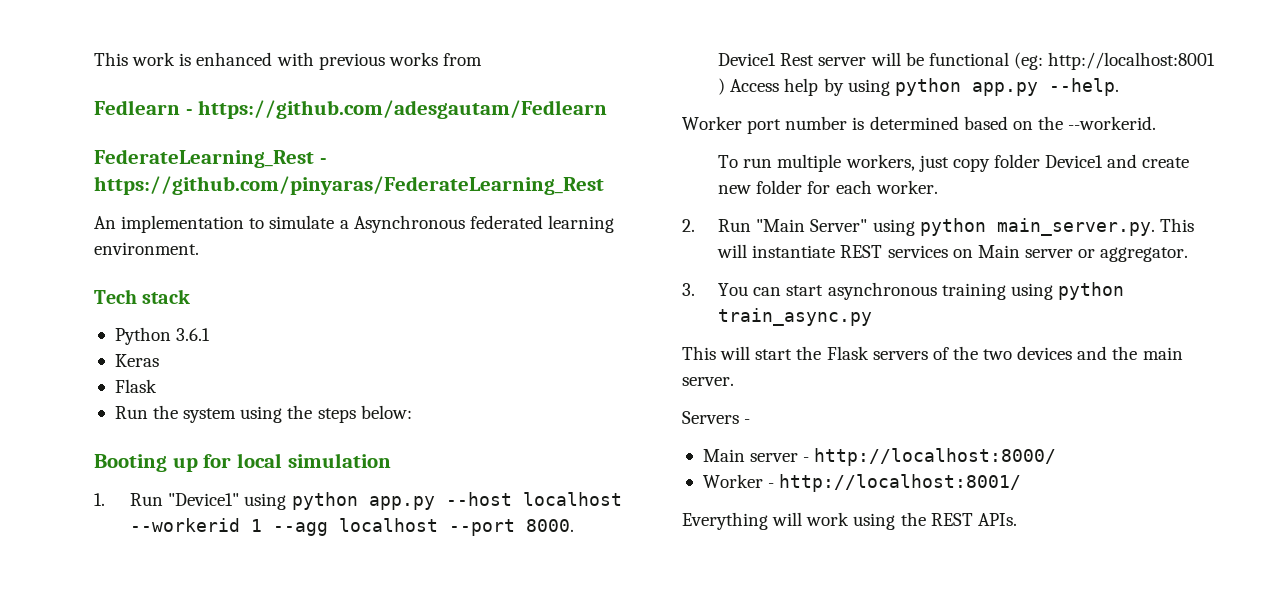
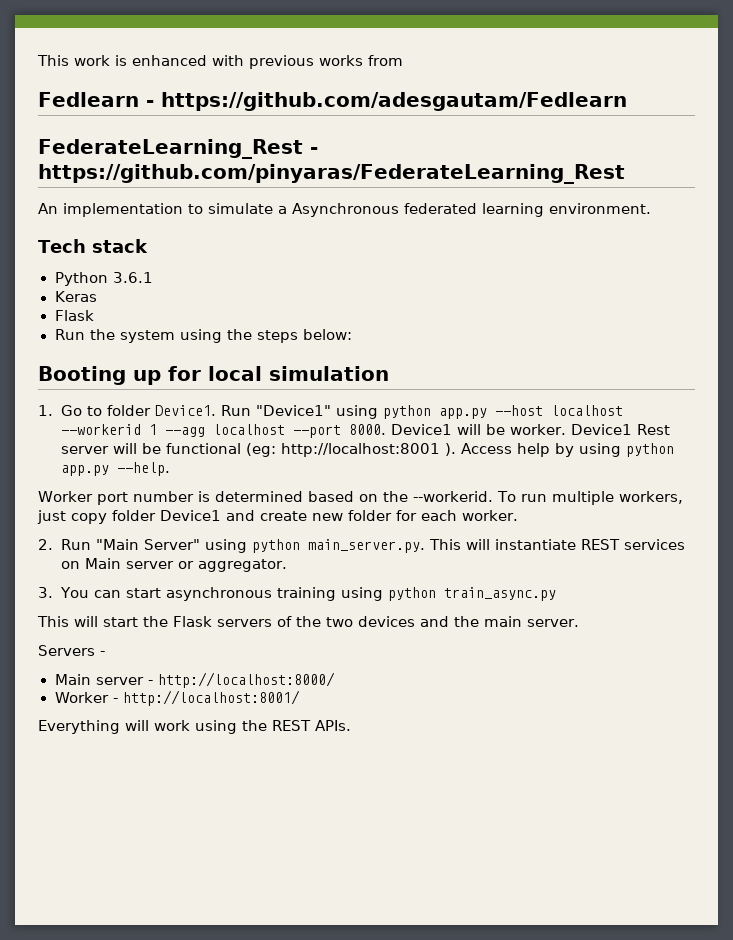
- 1. Run "Device1" using python app.py --host localhost --workerid 1 --agg localhost --port 8000.
+ 1. Go to folder Device1. Run "Device1" using python app.py --host localhost --workerid 1 --agg localhost --port 8000.
- Device1 Rest server will be functional (eg: http://localhost:8001 ) Access help by using python app.py --help.
+ Device1 will be worker. Device1 Rest server will be functional (eg: http://localhost:8001 ). Access help by using python app.py --help.
- Worker port number is determined based on the --workerid.
- To run multiple workers, just copy folder Device1 and create new folder for each worker.
+ Worker port number is determined based on the --workerid. To run multiple workers, just copy folder Device1 and create new folder for each worker.

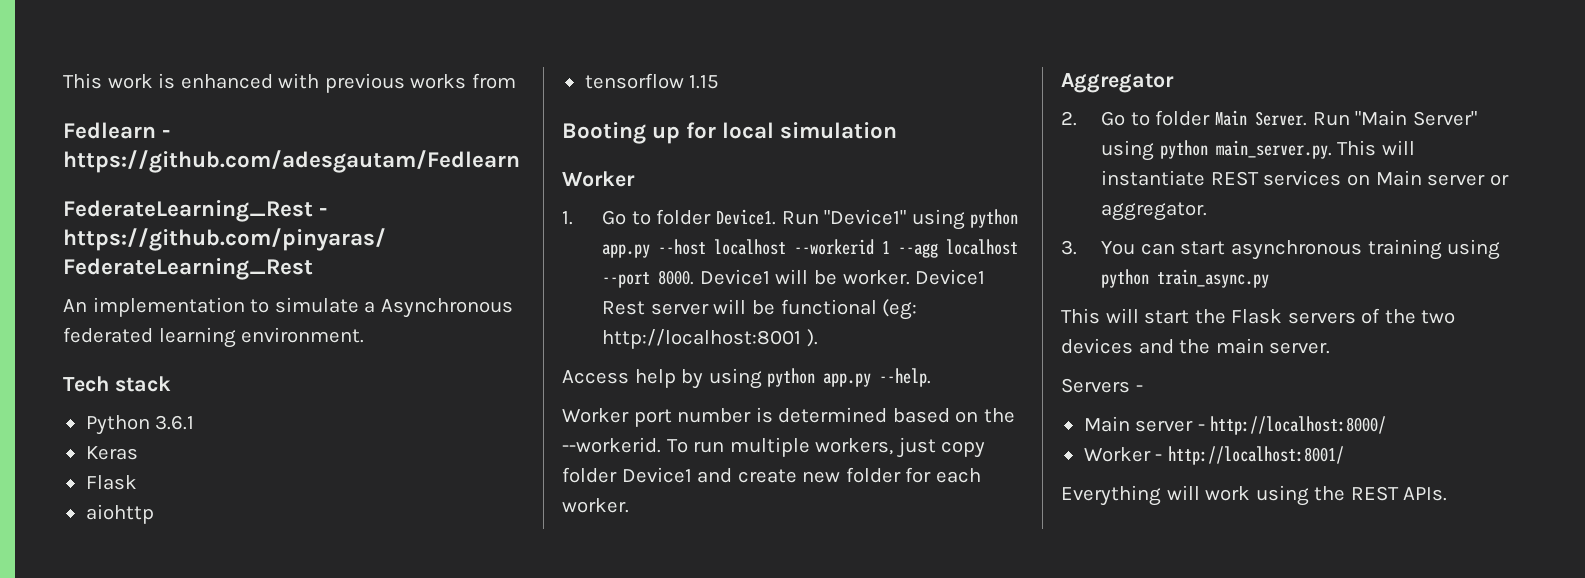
- Run the system using the steps below:
+ aiohttp
+ tensorflow 1.15
  Booting up for local simulation
+ Worker
- Device1 Rest server will be functional (eg: http://localhost:8001 ). Access help by using python app.py --help.
+ Device1 Rest server will be functional (eg: http://localhost:8001 ).
+ Access help by using python app.py --help.
+ Aggregator
- 2. Run "Main Server" using python main_server.py. This will instantiate REST services on Main server or aggregator.
+ 2. Go to folder Main Server. Run "Main Server" using python main_server.py. This will instantiate REST services on Main server or aggregator.

